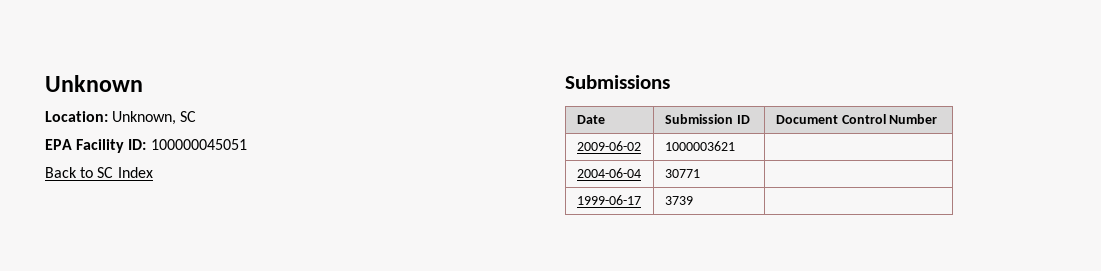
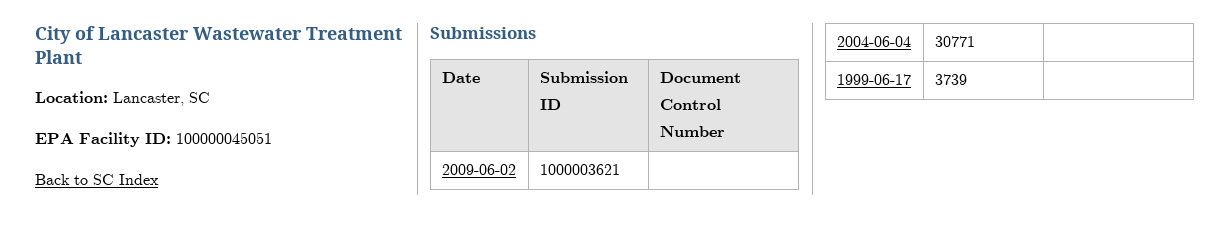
- Unknown
+ City of Lancaster Wastewater Treatment Plant
- Location: Unknown, SC
+ Location: Lancaster, SC

